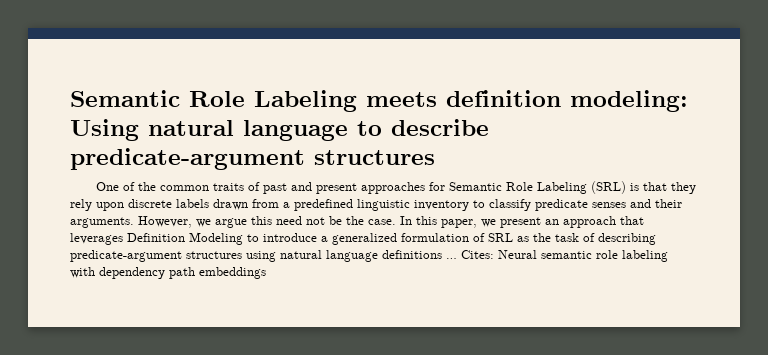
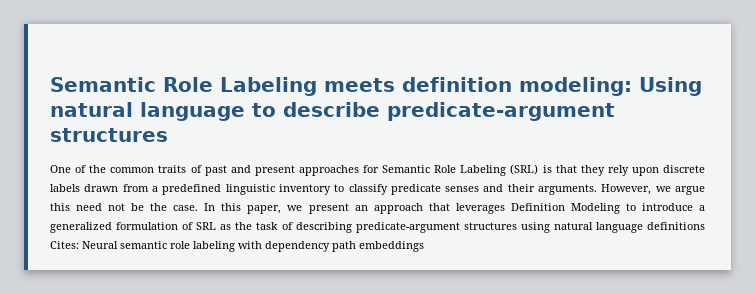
- In this paper, we present an approach that leverages Definition Modeling to introduce a generalized formulation of SRL as the task of describing predicate-argument structures using natural language definitions … Cites: Neural semantic role labeling with dependency path embeddings
+ In this paper, we present an approach that leverages Definition Modeling to introduce a generalized formulation of SRL as the task of describing predicate-argument structures using natural language definitions Cites: Neural semantic role labeling with dependency path embeddings

